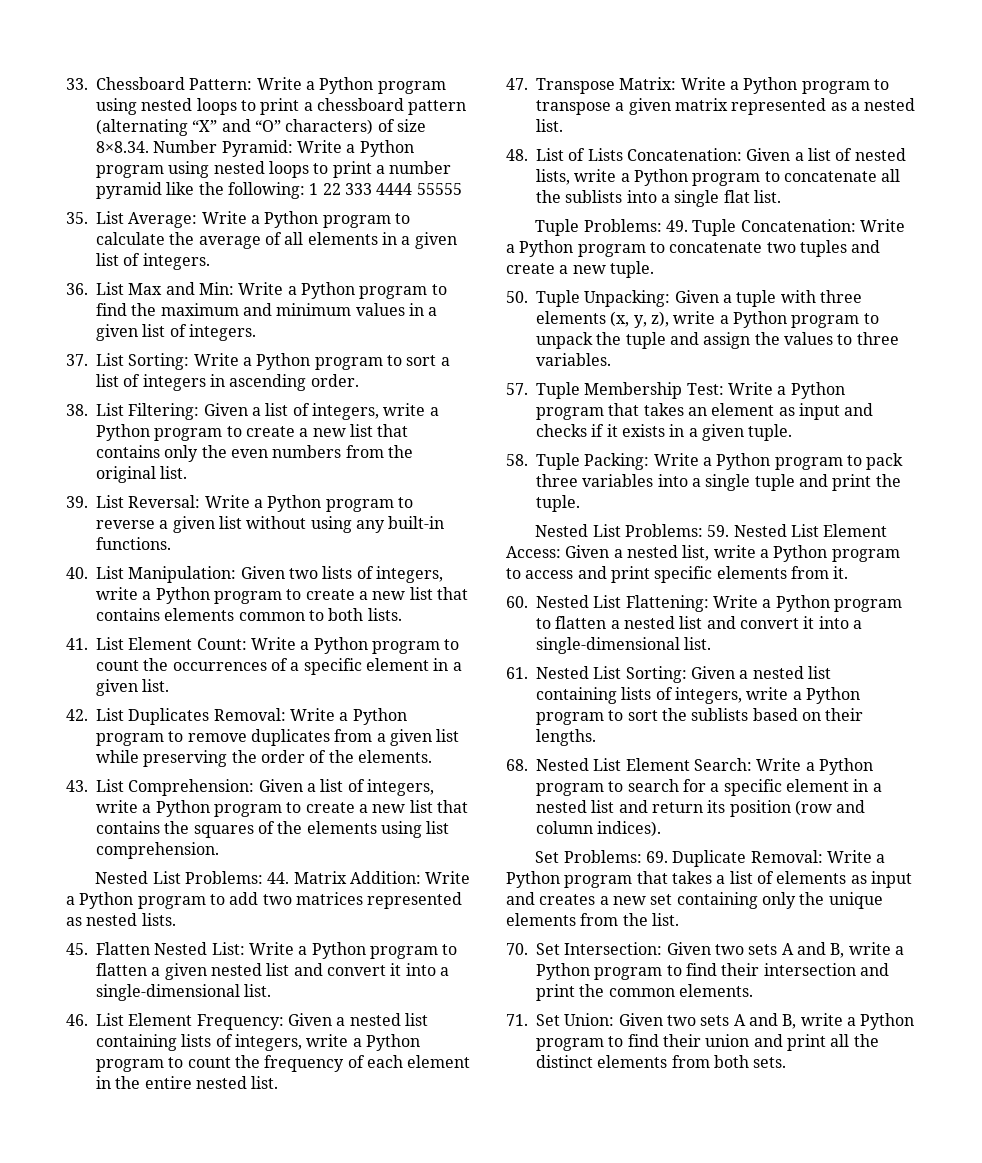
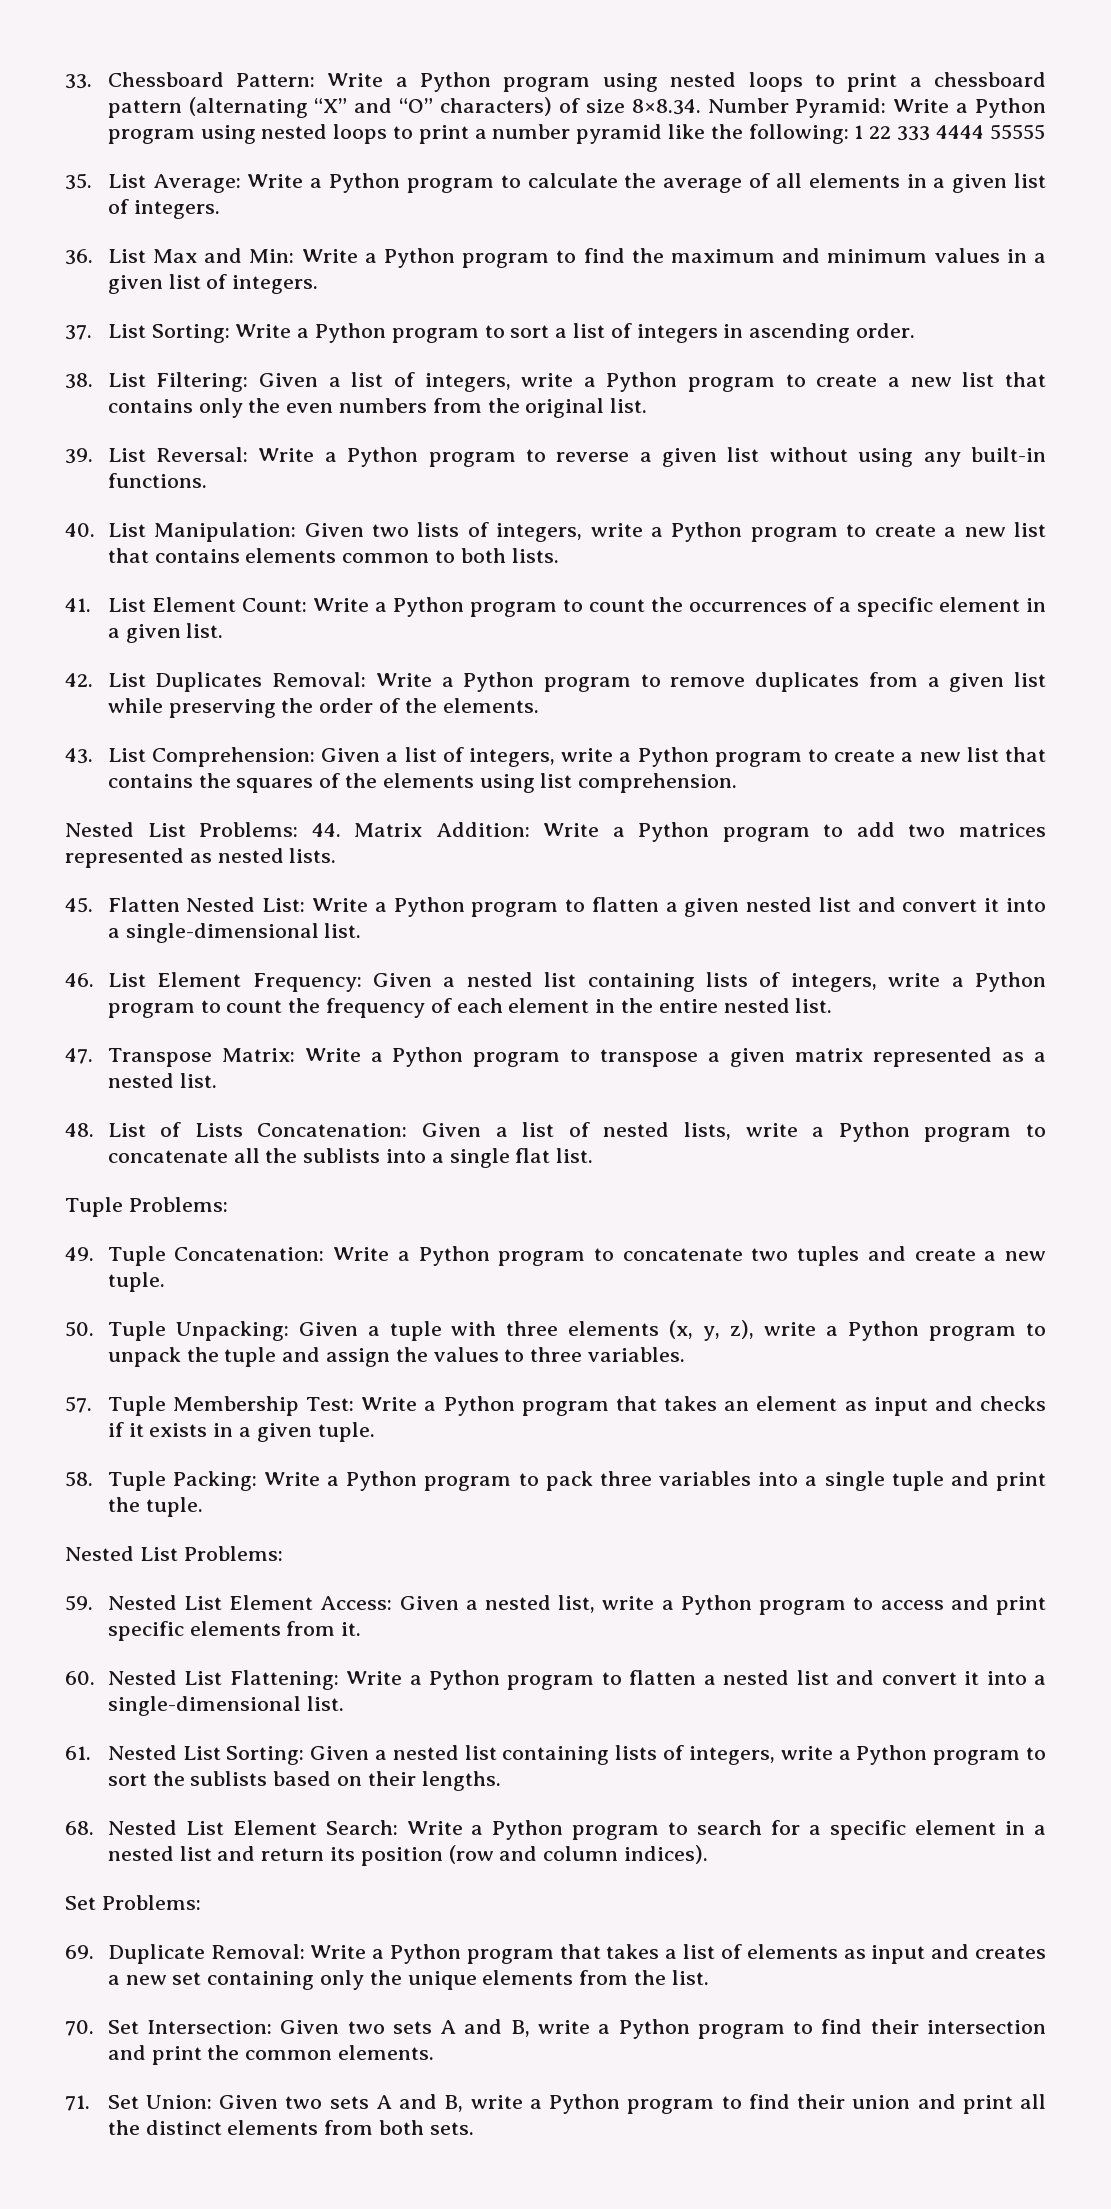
- Tuple Problems: 49. Tuple Concatenation: Write a Python program to concatenate two tuples and create a new tuple.
+ Tuple Problems:
+ 49. Tuple Concatenation: Write a Python program to concatenate two tuples and create a new tuple.
  58. Tuple Packing: Write a Python program to pack three variables into a single tuple and print the tuple.
- Nested List Problems: 59. Nested List Element Access: Given a nested list, write a Python program to access and print specific elements from it.
+ Nested List Problems:
+ 59. Nested List Element Access: Given a nested list, write a Python program to access and print specific elements from it.
- Set Problems: 69. Duplicate Removal: Write a Python program that takes a list of elements as input and creates a new set containing only the unique elements from the list.
+ Set Problems:
+ 69. Duplicate Removal: Write a Python program that takes a list of elements as input and creates a new set containing only the unique elements from the list.

